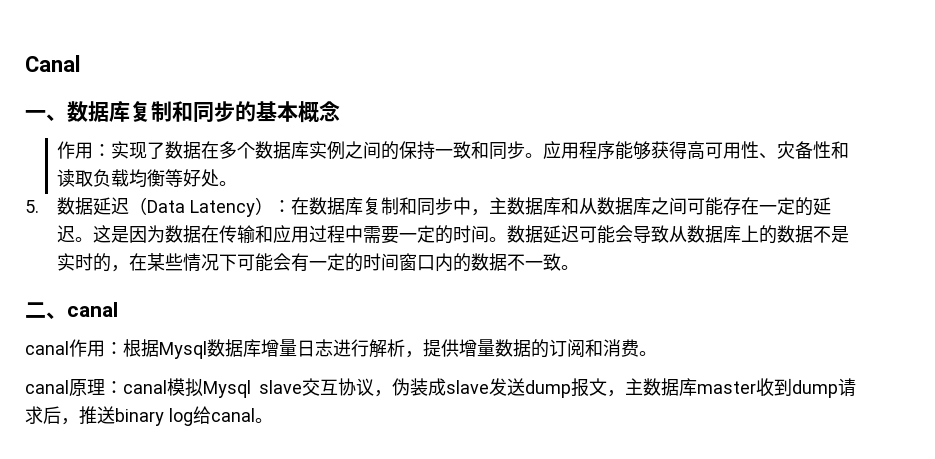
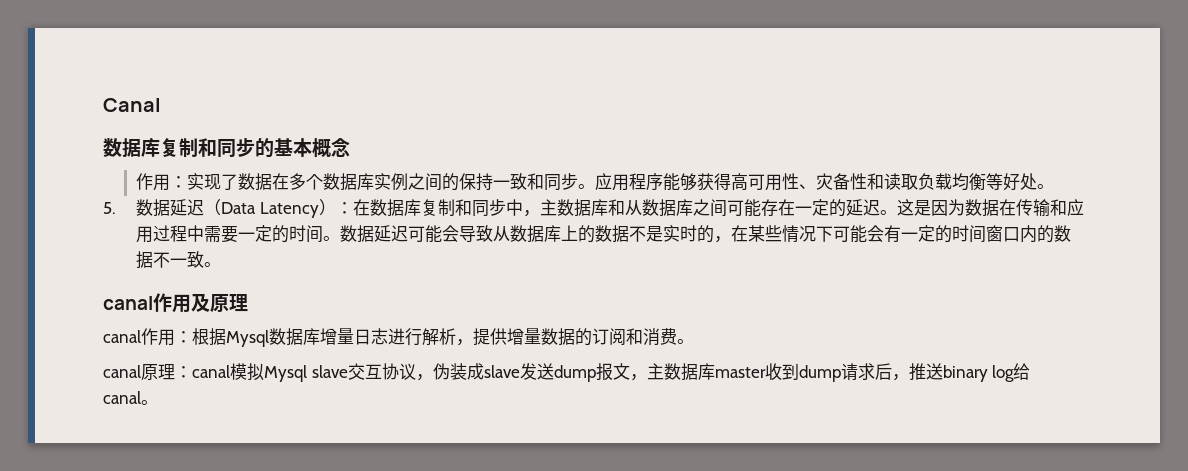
- 一、数据库复制和同步的基本概念
+ 数据库复制和同步的基本概念
- 二、canal
+ canal作用及原理

